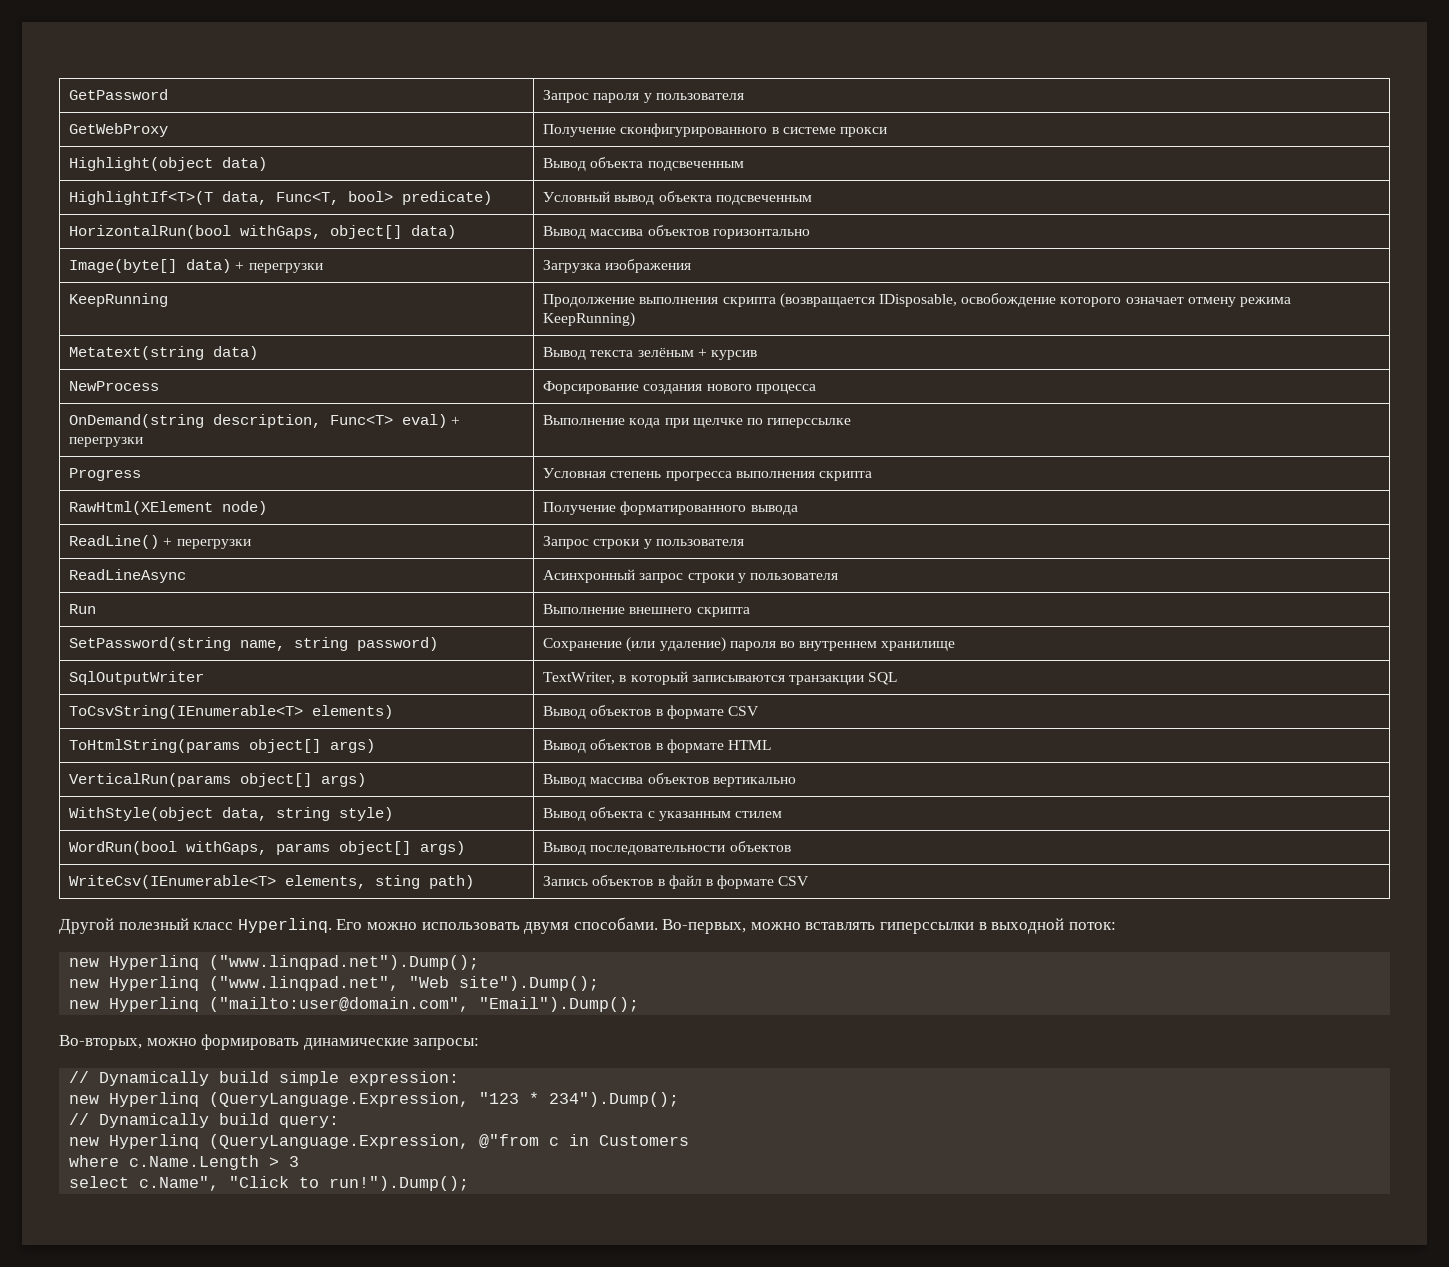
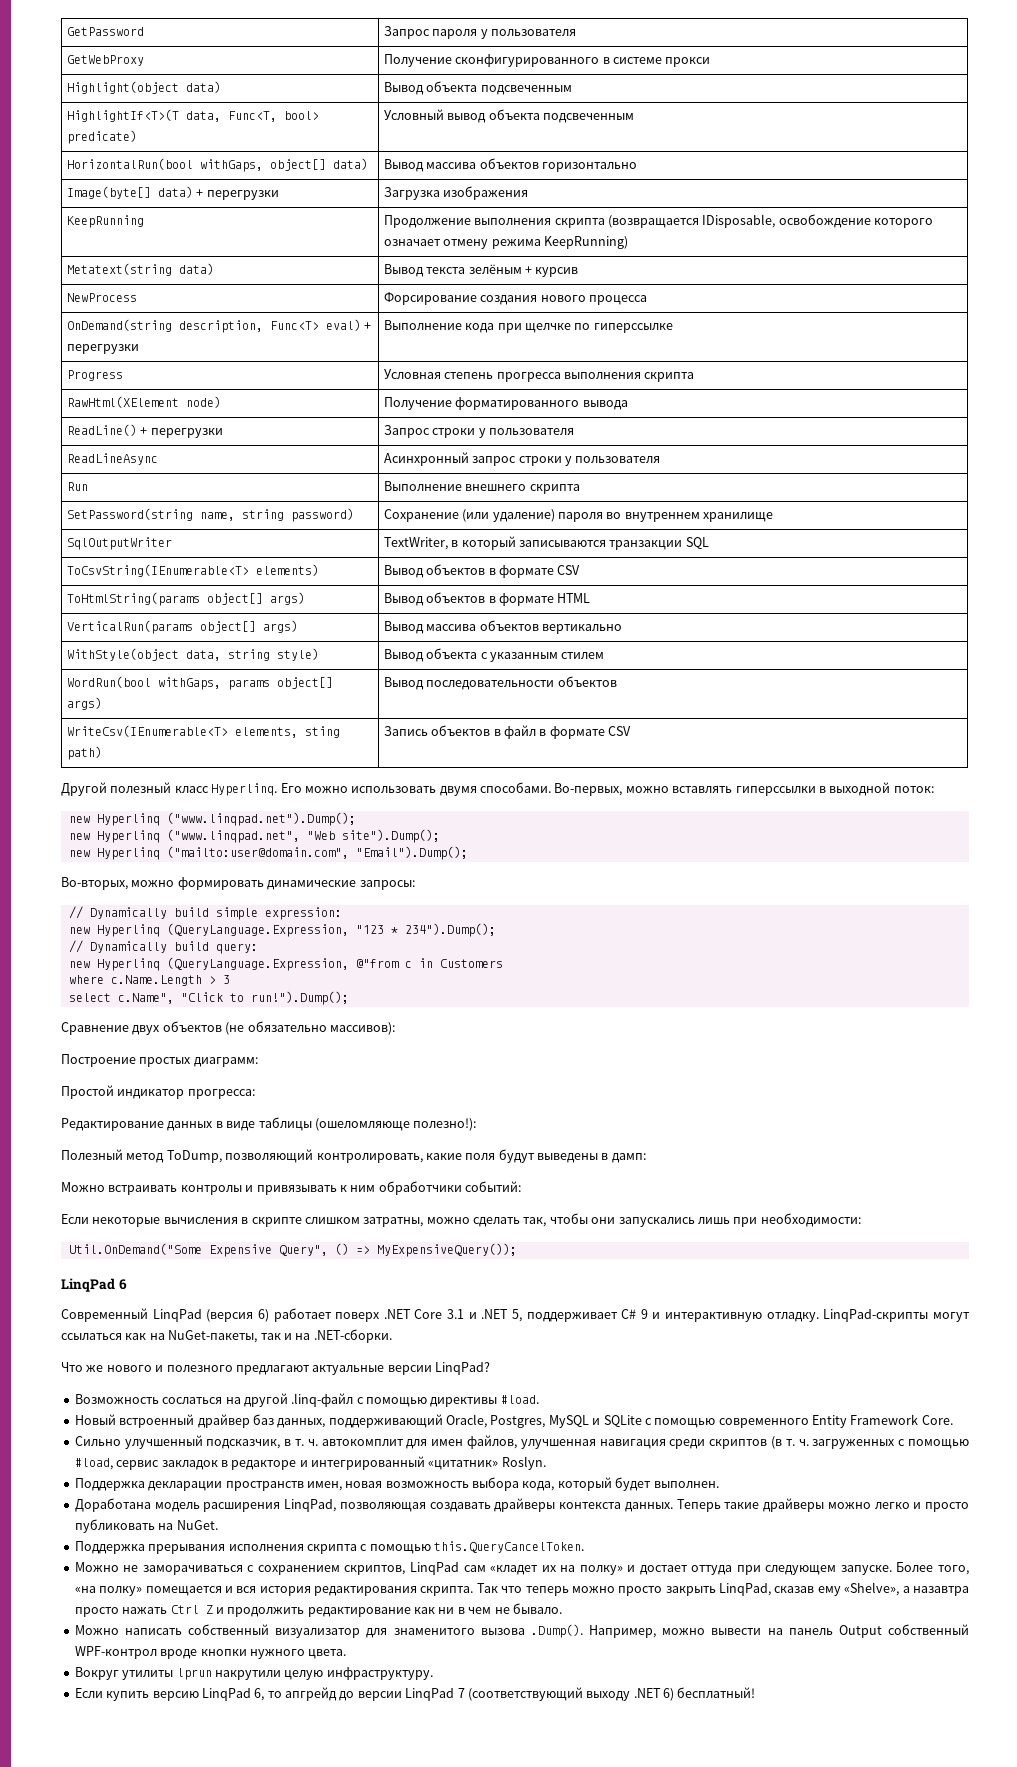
+ Сравнение двух объектов (не обязательно массивов):
+ Построение простых диаграмм:
+ Простой индикатор прогресса:
+ Редактирование данных в виде таблицы (ошеломляюще полезно!):
+ Полезный метод ToDump, позволяющий контролировать, какие поля будут выведены в дамп:
+ Можно встраивать контролы и привязывать к ним обработчики событий:
+ Если некоторые вычисления в скрипте слишком затратны, можно сделать так, чтобы они запускались лишь при необходимости:
+ Util.OnDemand("Some Expensive Query", () => MyExpensiveQuery());
+ LinqPad 6
+ Современный LinqPad (версия 6) работает поверх .NET Core 3.1 и .NET 5, поддерживает C# 9 и интерактивную отладку. LinqPad-скрипты могут ссылаться как на NuGet-пакеты, так и на .NET-сборки.
+ Что же нового и полезного предлагают актуальные версии LinqPad?
+ Возможность сослаться на другой .linq-файл с помощью директивы #load.
+ Новый встроенный драйвер баз данных, поддерживающий Oracle, Postgres, MySQL и SQLite с помощью современного Entity Framework Core.
+ Сильно улучшенный подсказчик, в т. ч. автокомплит для имен файлов, улучшенная навигация среди скриптов (в т. ч. загруженных с помощью #load, сервис закладок в редакторе и интегрированный «цитатник» Roslyn.
+ Поддержка декларации пространств имен, новая возможность выбора кода, который будет выполнен.
+ Доработана модель расширения LinqPad, позволяющая создавать драйверы контекста данных. Теперь такие драйверы можно легко и просто публиковать на NuGet.
+ Поддержка прерывания исполнения скрипта с помощью this.QueryCancelToken.
+ Можно не заморачиваться с сохранением скриптов, LinqPad сам «кладет их на полку» и достает оттуда при следующем запуске. Более того, «на полку» помещается и вся история редактирования скрипта. Так что теперь можно просто закрыть LinqPad, сказав ему «Shelve», а назавтра просто нажать Ctrl Z и продолжить редактирование как ни в чем не бывало.
+ Можно написать собственный визуализатор для знаменитого вызова .Dump(). Например, можно вывести на панель Output собственный WPF-контрол вроде кнопки нужного цвета.
+ Вокруг утилиты lprun накрутили целую инфраструктуру.
+ Если купить версию LinqPad 6, то апгрейд до версии LinqPad 7 (соответствующий выходу .NET 6) бесплатный!

